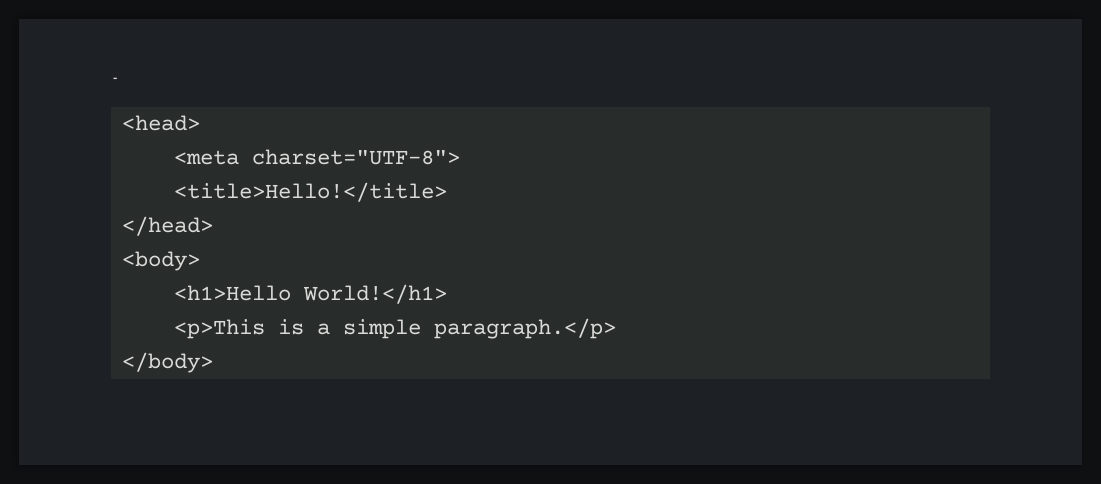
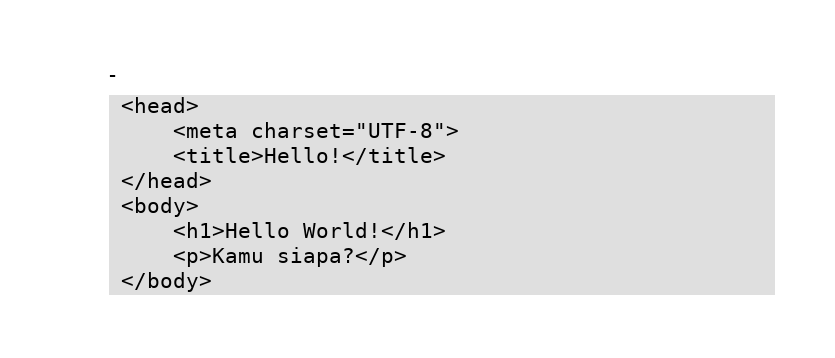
- <p>This is a simple paragraph.</p>
+ <p>Kamu siapa?</p>

